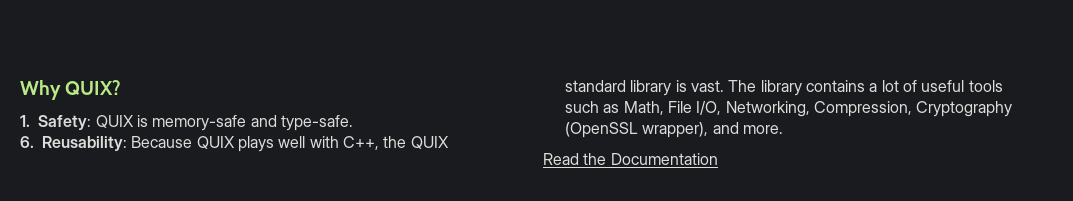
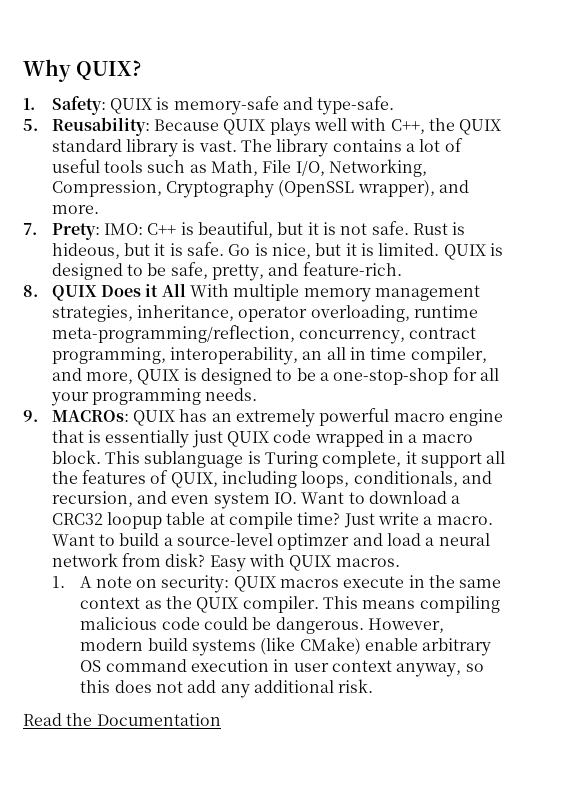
- 6. Reusability: Because QUIX plays well with C++, the QUIX standard library is vast.
+ 5. Reusability: Because QUIX plays well with C++, the QUIX standard library is vast.
+ 7. Prety: IMO: C++ is beautiful, but it is not safe. Rust is hideous, but it is safe. Go is nice, but it is limited. QUIX is designed to be safe, pretty, and feature-rich.
+ 8. QUIX Does it All With multiple memory management strategies, inheritance, operator overloading, runtime meta-programming/reflection, concurrency, contract programming, interoperability, an all in time compiler, and more, QUIX is designed to be a one-stop-shop for all your programming needs.
+ 9. MACROs: QUIX has an extremely powerful macro engine that is essentially just QUIX code wrapped in a macro block. This sublanguage is Turing complete, it support all the features of QUIX, including loops, conditionals, and recursion, and even system IO. Want to download a CRC32 loopup table at compile time? Just write a macro. Want to build a source-level optimzer and load a neural network from disk? Easy with QUIX macros.
+ 1. A note on security: QUIX macros execute in the same context as the QUIX compiler. This means compiling malicious code could be dangerous. However, modern build systems (like CMake) enable arbitrary OS command execution in user context anyway, so this does not add any additional risk.

